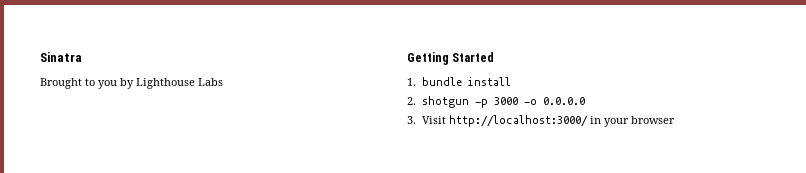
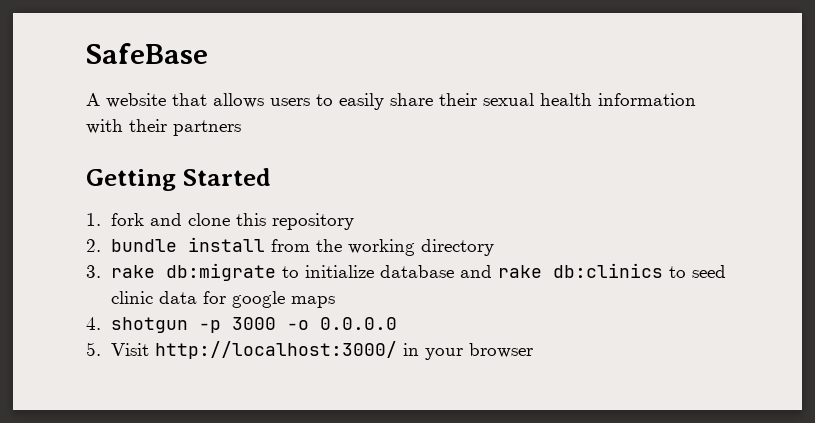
- Sinatra
- Brought to you by Lighthouse Labs
+ SafeBase
+ A website that allows users to easily share their sexual health information with their partners
  Getting Started
- 1. bundle install
- 2. shotgun -p 3000 -o 0.0.0.0
+ 1. fork and clone this repository
+ 2. bundle install from the working directory
+ 3. rake db:migrate to initialize database and rake db:clinics to seed clinic data for google maps
+ 4. shotgun -p 3000 -o 0.0.0.0
- 3. Visit http://localhost:3000/ in your browser
+ 5. Visit http://localhost:3000/ in your browser

